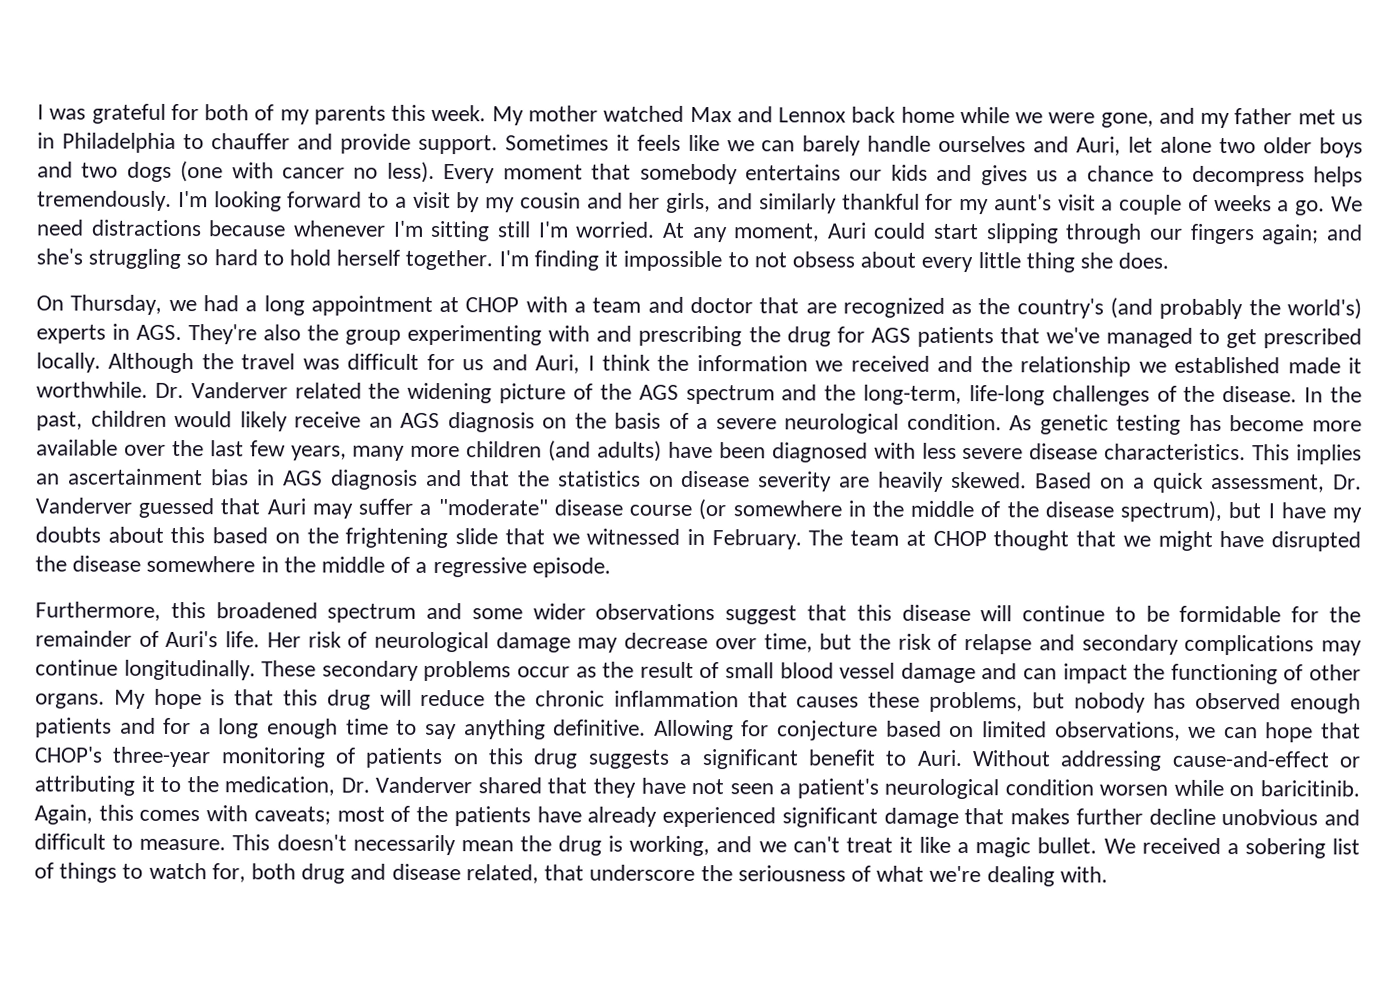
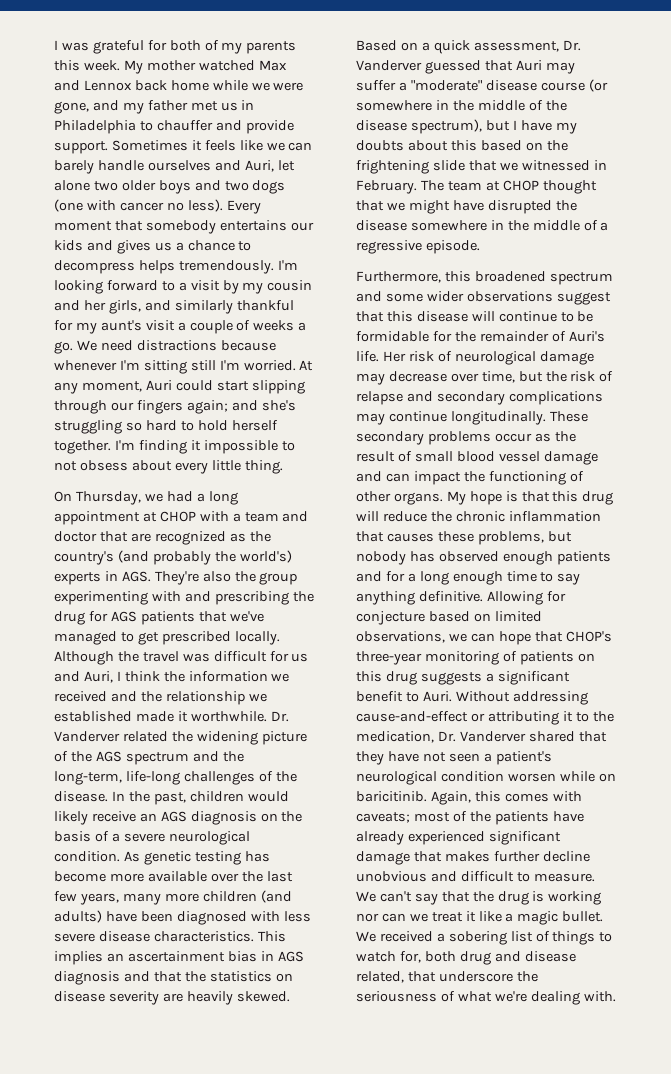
- I'm finding it impossible to not obsess about every little thing she does.
+ I'm finding it impossible to not obsess about every little thing.
- This doesn't necessarily mean the drug is working, and we can't treat it like a magic bullet.
+ We can't say that the drug is working nor can we treat it like a magic bullet.

